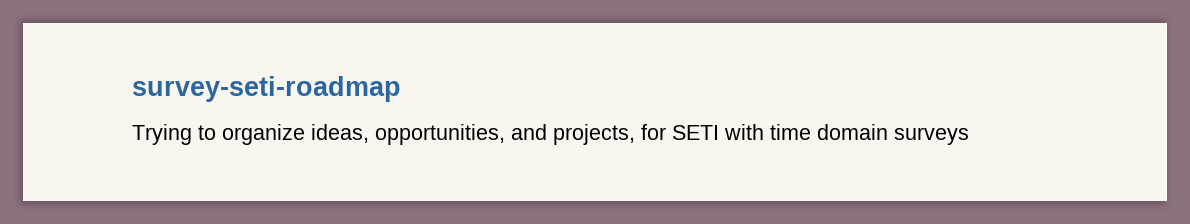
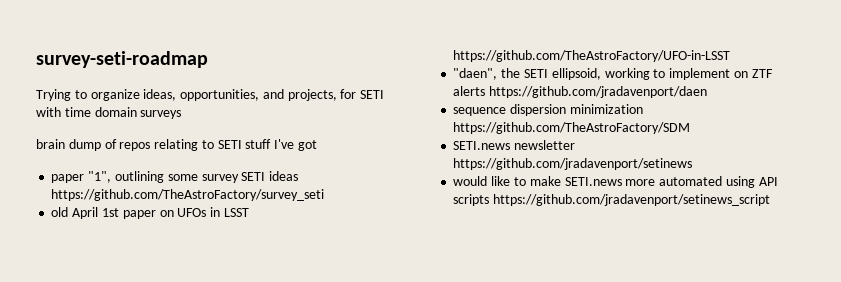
+ brain dump of repos relating to SETI stuff I've got
+ paper "1", outlining some survey SETI ideas https://github.com/TheAstroFactory/survey_seti
+ old April 1st paper on UFOs in LSST https://github.com/TheAstroFactory/UFO-in-LSST
+ "daen", the SETI ellipsoid, working to implement on ZTF alerts https://github.com/jradavenport/daen
+ sequence dispersion minimization https://github.com/TheAstroFactory/SDM
+ SETI.news newsletter https://github.com/jradavenport/setinews
+ would like to make SETI.news more automated using API scripts https://github.com/jradavenport/setinews_script

